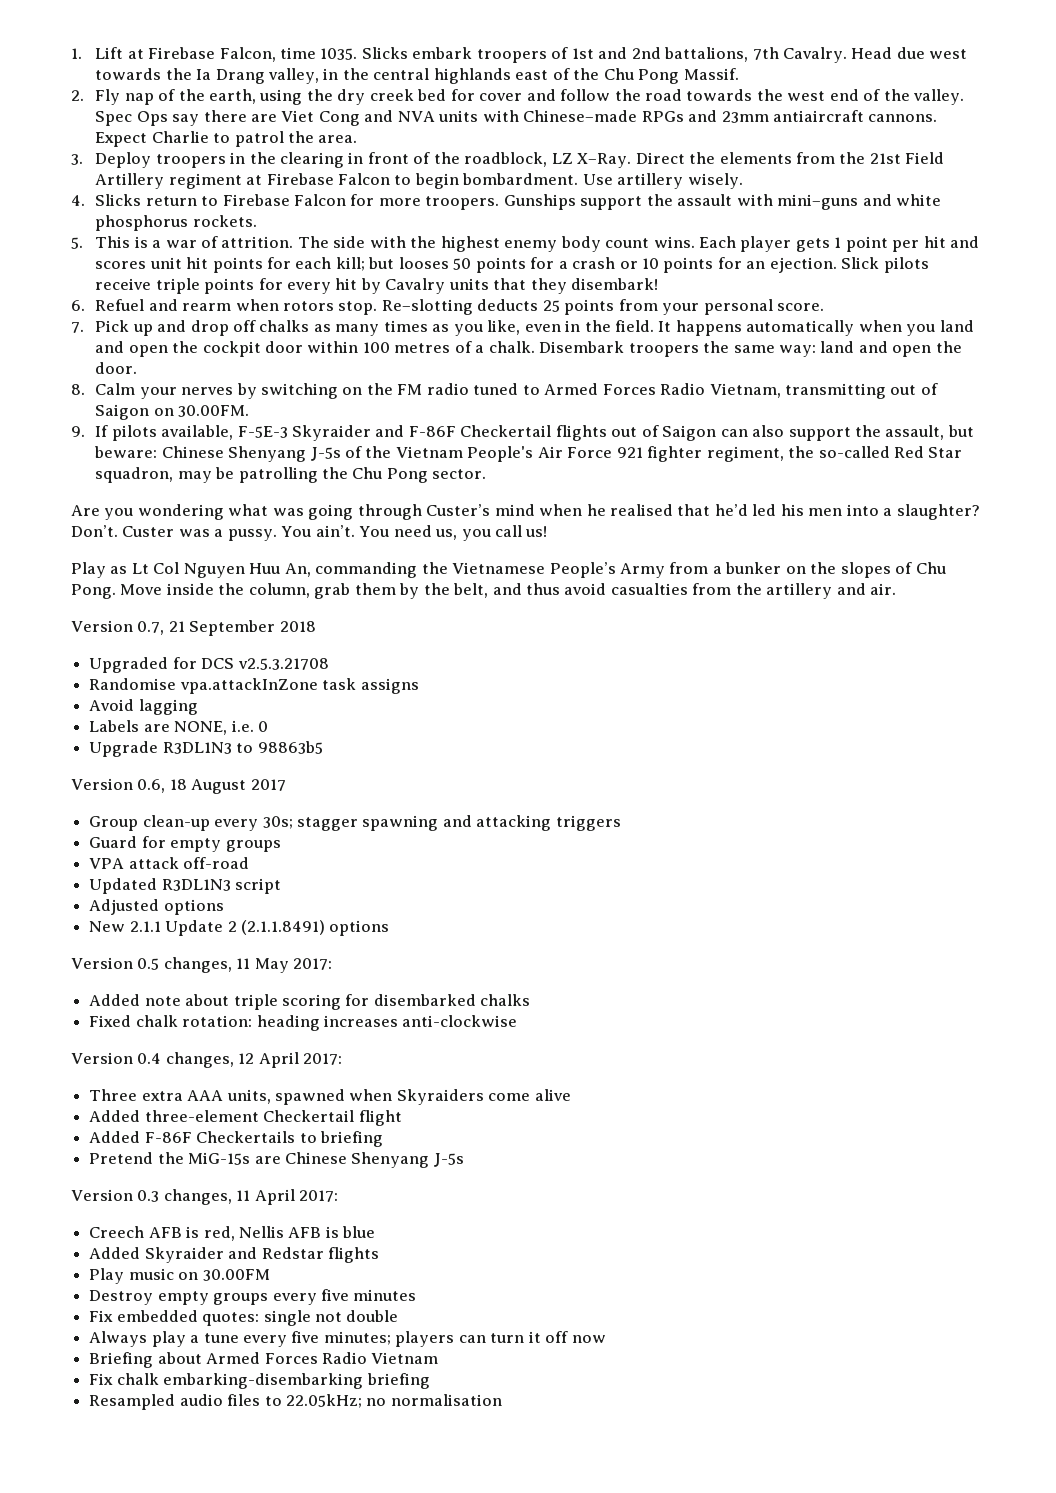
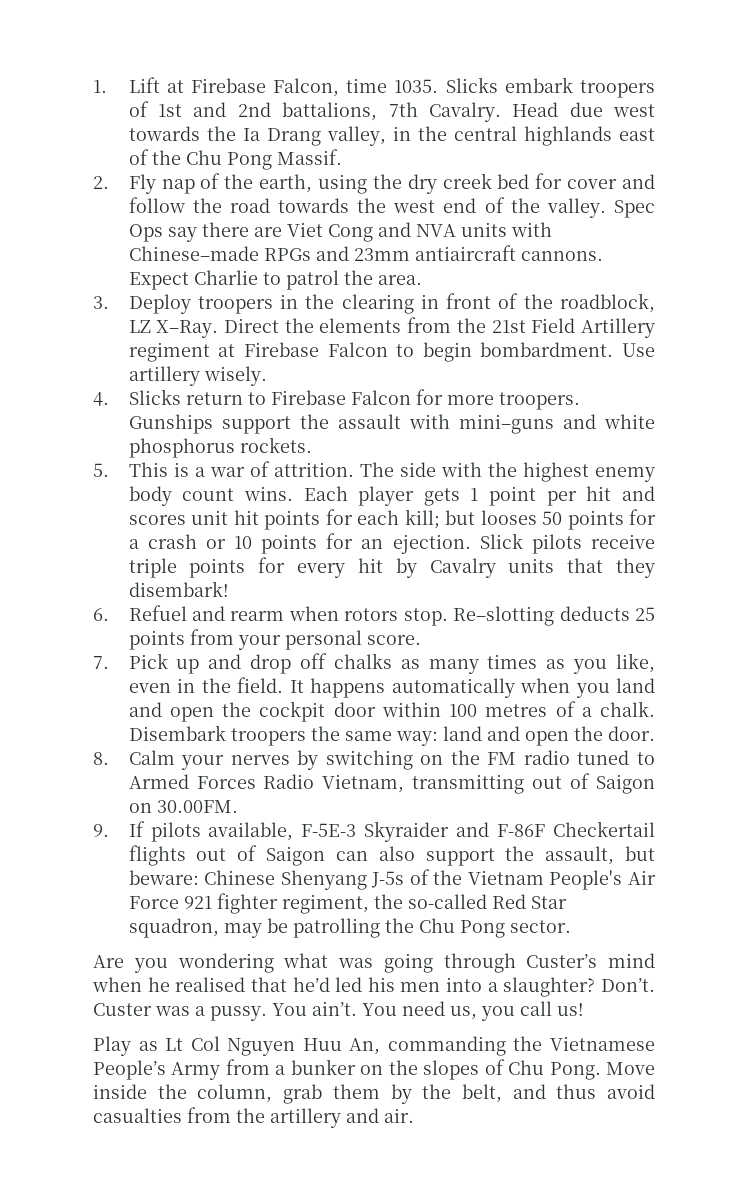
- Version 0.7, 21 September 2018
- Upgraded for DCS v2.5.3.21708
- Randomise vpa.attackInZone task assigns
- Avoid lagging
- Labels are NONE, i.e. 0
- Upgrade R3DL1N3 to 98863b5
- Version 0.6, 18 August 2017
- Group clean-up every 30s; stagger spawning and attacking triggers
- Guard for empty groups
- VPA attack off-road
- Updated R3DL1N3 script
- Adjusted options
- New 2.1.1 Update 2 (2.1.1.8491) options
- Version 0.5 changes, 11 May 2017:
- Added note about triple scoring for disembarked chalks
- Fixed chalk rotation: heading increases anti-clockwise
- Version 0.4 changes, 12 April 2017:
- Three extra AAA units, spawned when Skyraiders come alive
- Added three-element Checkertail flight
- Added F-86F Checkertails to briefing
- Pretend the MiG-15s are Chinese Shenyang J-5s
- Version 0.3 changes, 11 April 2017:
- Creech AFB is red, Nellis AFB is blue
- Added Skyraider and Redstar flights
- Play music on 30.00FM
- Destroy empty groups every five minutes
- Fix embedded quotes: single not double
- Always play a tune every five minutes; players can turn it off now
- Briefing about Armed Forces Radio Vietnam
- Fix chalk embarking-disembarking briefing
- Resampled audio files to 22.05kHz; no normalisation

